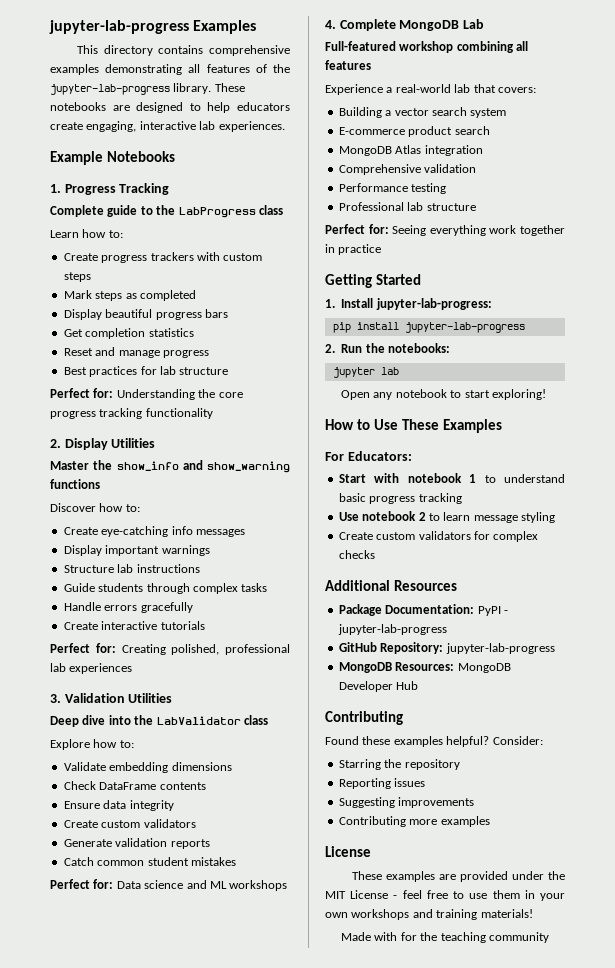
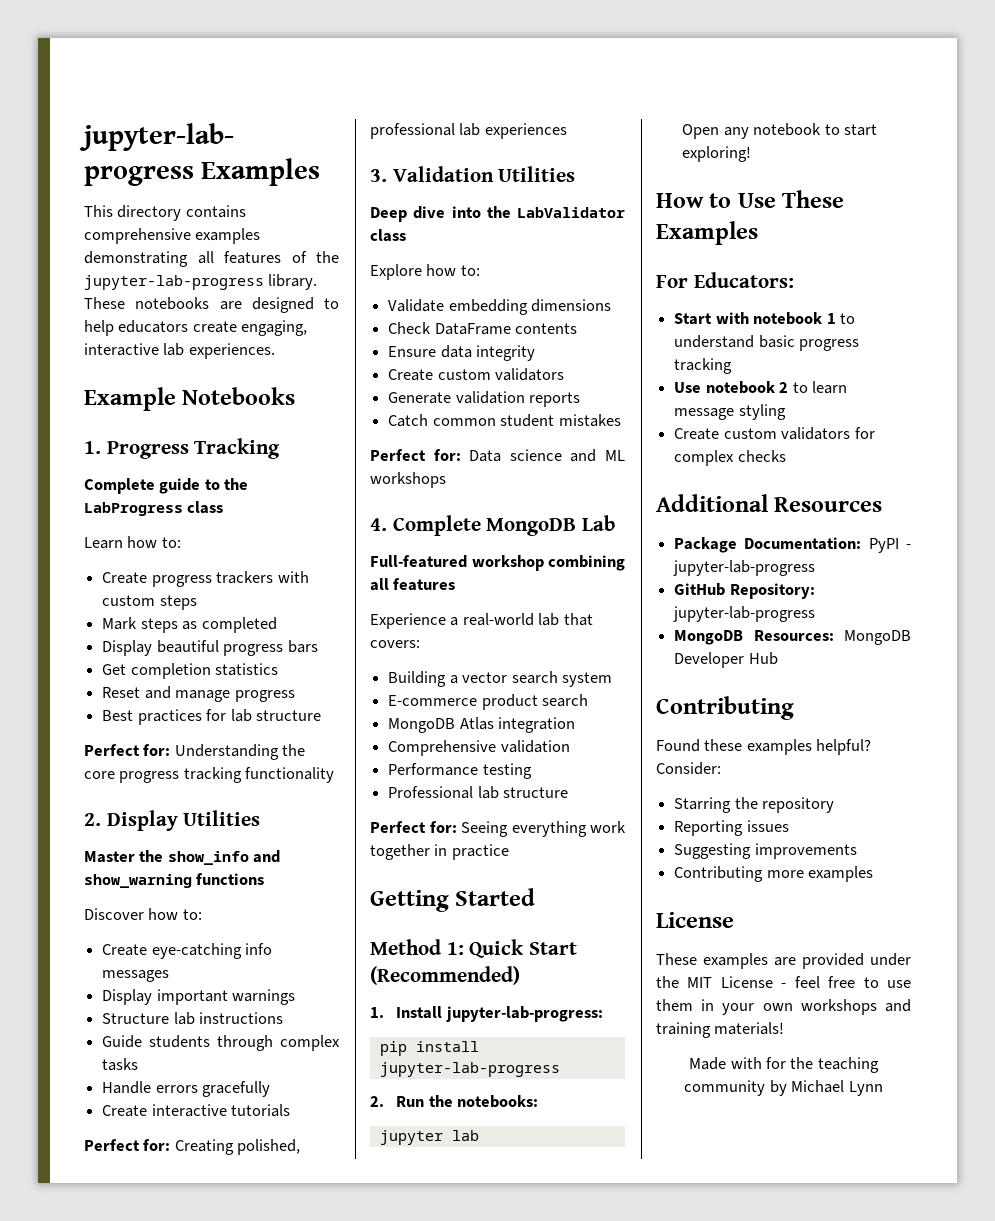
+ Method 1: Quick Start (Recommended)
- Made with for the teaching community
+ Made with for the teaching community by Michael Lynn

